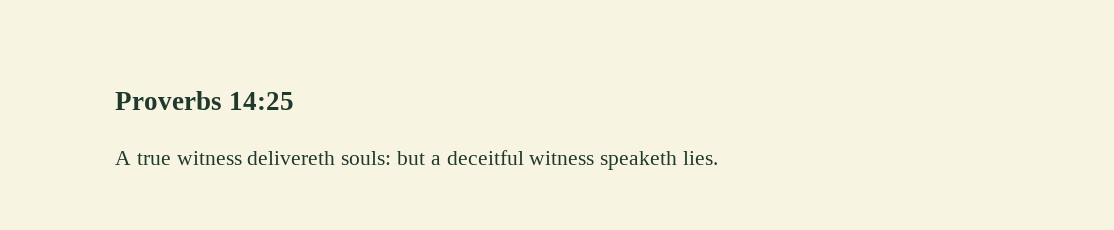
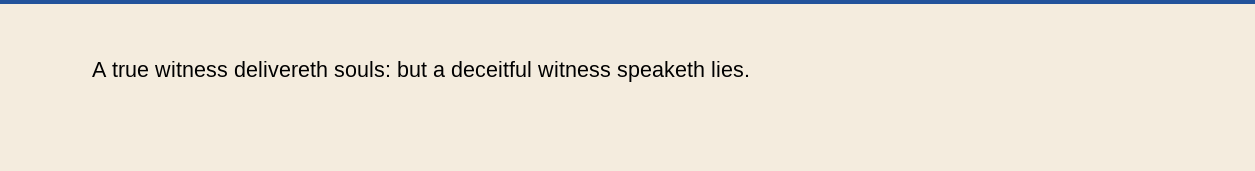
- Proverbs 14:25

